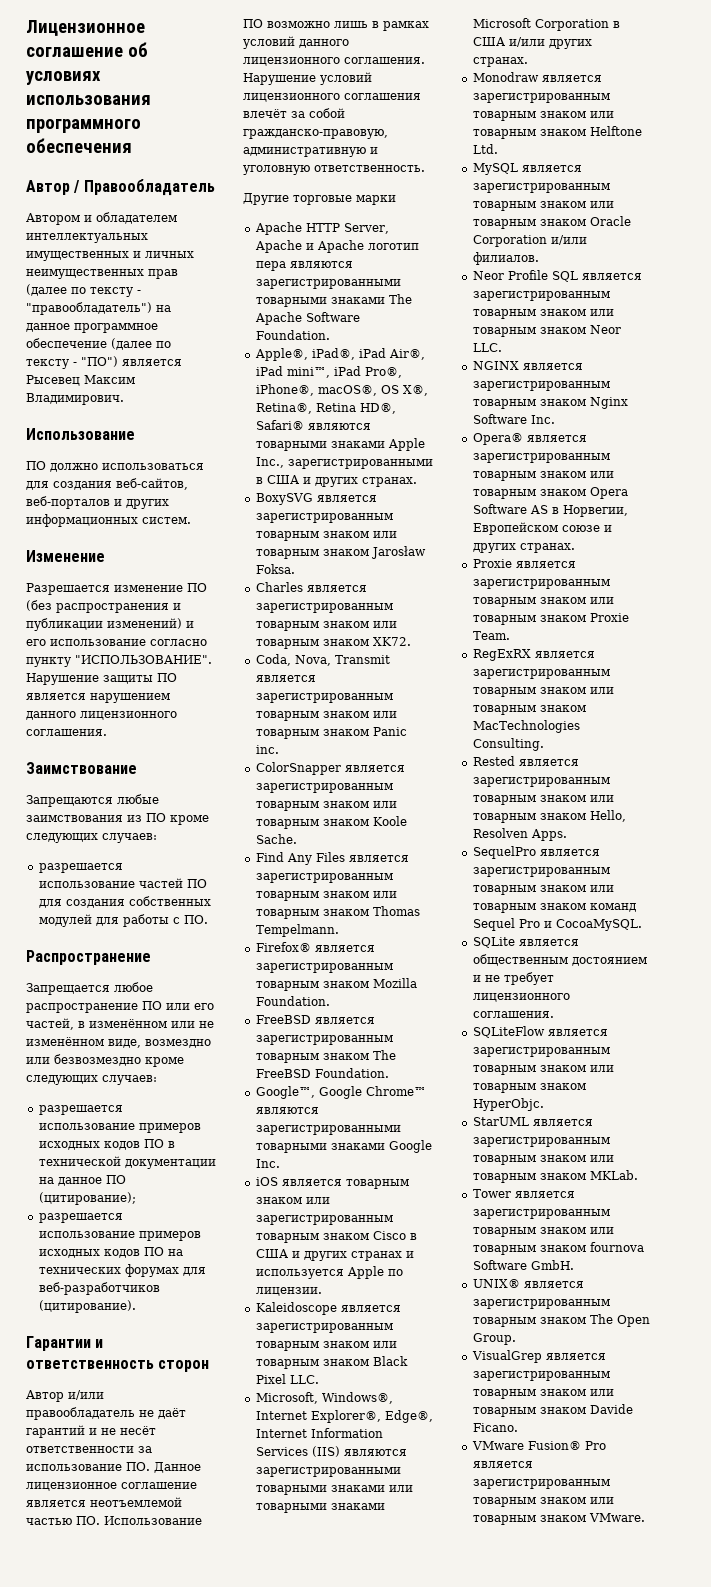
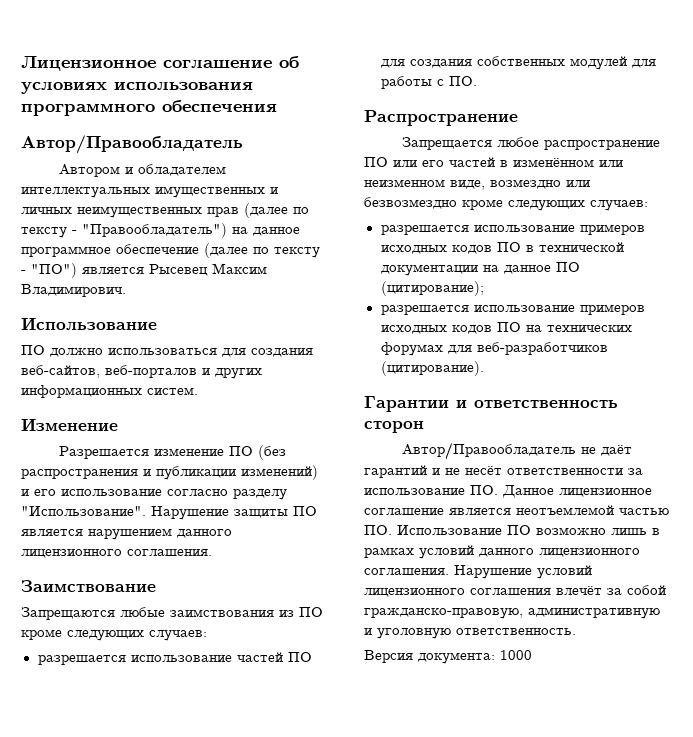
  Лицензионное соглашение об условиях использования программного обеспечения
- Автор / Правообладатель
+ Автор/Правообладатель
- Автором и обладателем интеллектуальных имущественных и личных неимущественных прав (далее по тексту - "правообладатель") на данное программное обеспечение (далее по тексту - "ПО") является Рысевец Максим Владимирович.
+ Автором и обладателем интеллектуальных имущественных и личных неимущественных прав (далее по тексту - "Правообладатель") на данное программное обеспечение (далее по тексту - "ПО") является Рысевец Максим Владимирович.
- Разрешается изменение ПО (без распространения и публикации изменений) и его использование согласно пункту "ИСПОЛЬЗОВАНИЕ".
+ Разрешается изменение ПО (без распространения и публикации изменений) и его использование согласно разделу "Использование".
- Запрещается любое распространение ПО или его частей, в изменённом или не изменённом виде, возмездно или безвозмездно кроме следующих случаев:
+ Запрещается любое распространение ПО или его частей в изменённом или неизменном виде, возмездно или безвозмездно кроме следующих случаев:
- Автор и/или правообладатель не даёт гарантий и не несёт ответственности за использование ПО. Данное лицензионное соглашение является неотъемлемой частью ПО. Использование ПО возможно лишь в рамках условий данного лицензионного соглашения.
+ Автор/Правообладатель не даёт гарантий и не несёт ответственности за использование ПО. Данное лицензионное соглашение является неотъемлемой частью ПО. Использование ПО возможно лишь в рамках условий данного лицензионного соглашения.
- Другие торговые марки
- Apache HTTP Server, Apache и Apache логотип пера являются зарегистрированными товарными знаками The Apache Software Foundation.
- Apple®, iPad®, iPad Air®, iPad mini™, iPad Pro®, iPhone®, macOS®, OS X®, Retina®, Retina HD®, Safari® являются товарными знаками Apple Inc., зарегистрированными в США и других странах.
- BoxySVG является зарегистрированным товарным знаком или товарным знаком Jarosław Foksa.
- Charles является зарегистрированным товарным знаком или товарным знаком XK72.
- Coda, Nova, Transmit является зарегистрированным товарным знаком или товарным знаком Panic inc.
- ColorSnapper является зарегистрированным товарным знаком или товарным знаком Koole Sache.
- Find Any Files является зарегистрированным товарным знаком или товарным знаком Thomas Tempelmann.
- Firefox® является зарегистрированным товарным знаком Mozilla Foundation.
- FreeBSD является зарегистрированным товарным знаком The FreeBSD Foundation.
- Google™, Google Chrome™ являются зарегистрированными товарными знаками Google Inc.
- iOS является товарным знаком или зарегистрированным товарным знаком Cisco в США и других странах и используется Apple по лицензии.
- Kaleidoscope является зарегистрированным товарным знаком или товарным знаком Black Pixel LLC.
- Microsoft, Windows®, Internet Explorer®, Edge®, Internet Information Services (IIS) являются зарегистрированными товарными знаками или товарными знаками Microsoft Corporation в США и/или других странах.
- Monodraw является зарегистрированным товарным знаком или товарным знаком Helftone Ltd.
- MySQL является зарегистрированным товарным знаком или товарным знаком Oracle Corporation и/или филиалов.
- Neor Profile SQL является зарегистрированным товарным знаком или товарным знаком Neor LLC.
- NGINX является зарегистрированным товарным знаком Nginx Software Inc.
- Opera® является зарегистрированным товарным знаком или товарным знаком Opera Software AS в Норвегии, Европейском союзе и других странах.
- Proxie является зарегистрированным товарным знаком или товарным знаком Proxie Team.
- RegExRX является зарегистрированным товарным знаком или товарным знаком MacTechnologies Consulting.
- Rested является зарегистрированным товарным знаком или товарным знаком Hello, Resolven Apps.
- SequelPro является зарегистрированным товарным знаком или товарным знаком команд Sequel Pro и CocoaMySQL.
- SQLite является общественным достоянием и не требует лицензионного соглашения.
- SQLiteFlow является зарегистрированным товарным знаком или товарным знаком HyperObjc.
- StarUML является зарегистрированным товарным знаком или товарным знаком MKLab.
- Tower является зарегистрированным товарным знаком или товарным знаком fournova Software GmbH.
- UNIX® является зарегистрированным товарным знаком The Open Group.
- VisualGrep является зарегистрированным товарным знаком или товарным знаком Davide Ficano.
- VMware Fusion® Pro является зарегистрированным товарным знаком или товарным знаком VMware.
+ Версия документа: 1000

